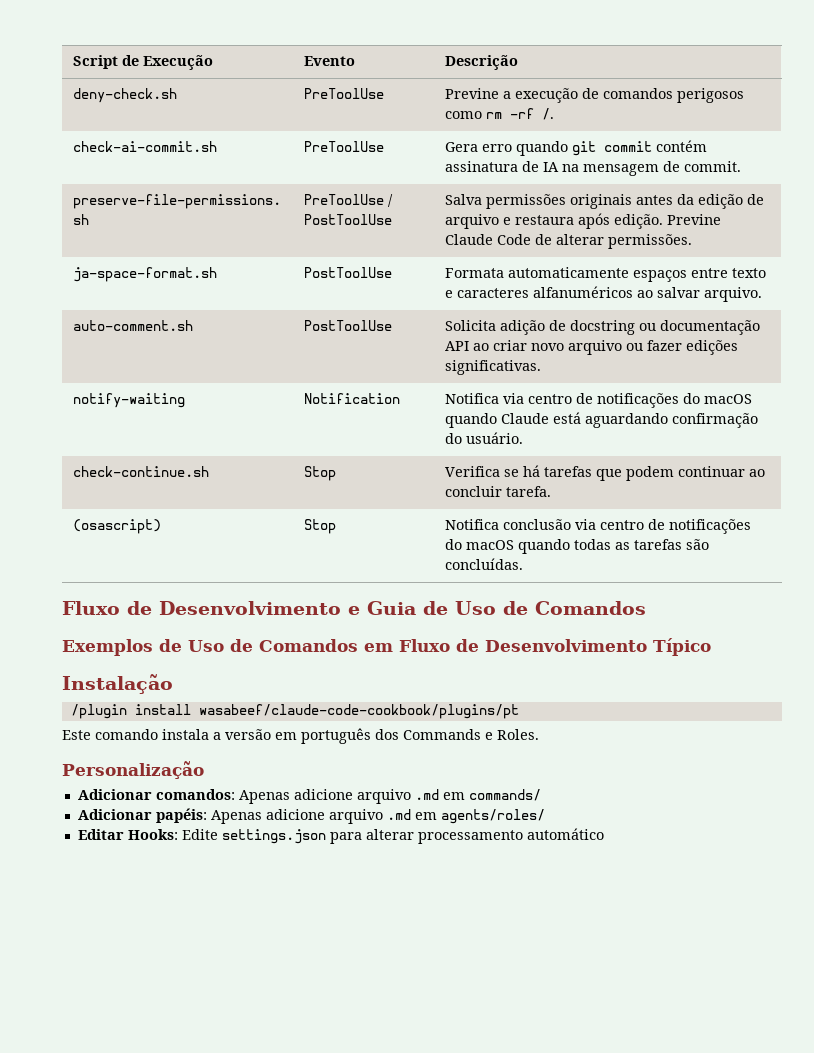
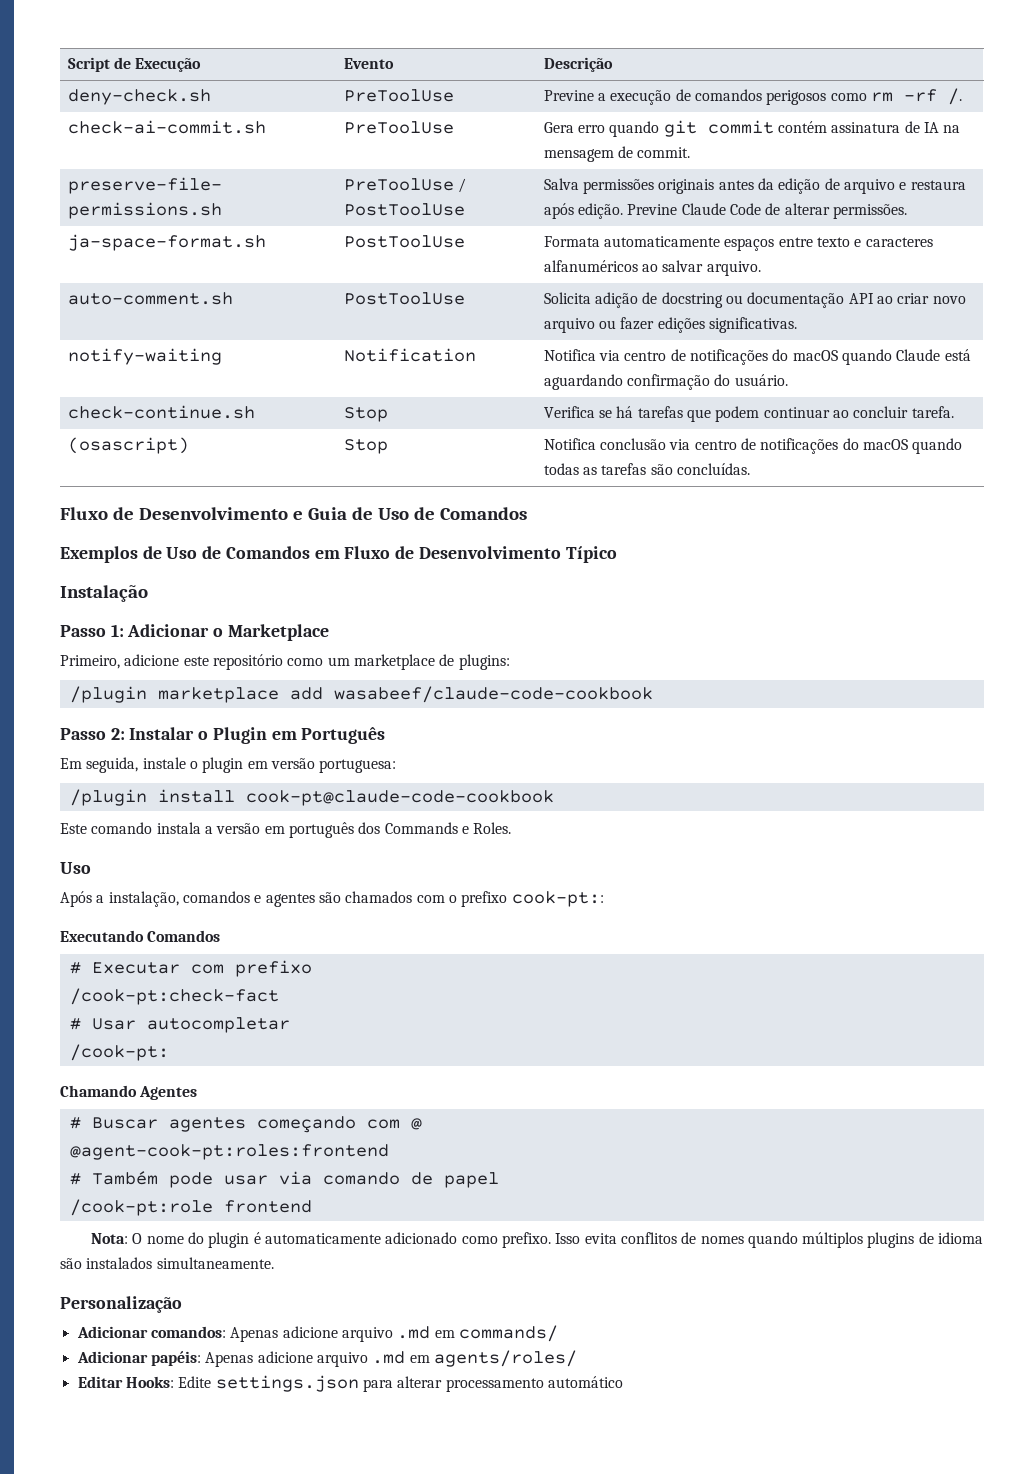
+ Passo 1: Adicionar o Marketplace
+ Primeiro, adicione este repositório como um marketplace de plugins:
+ /plugin marketplace add wasabeef/claude-code-cookbook
+ Passo 2: Instalar o Plugin em Português
+ Em seguida, instale o plugin em versão portuguesa:
- /plugin install wasabeef/claude-code-cookbook/plugins/pt
+ /plugin install cook-pt@claude-code-cookbook
  Este comando instala a versão em português dos Commands e Roles.
+ Uso
+ Após a instalação, comandos e agentes são chamados com o prefixo cook-pt::
+ Executando Comandos
+ # Executar com prefixo
+ /cook-pt:check-fact
+ # Usar autocompletar
+ /cook-pt:
+ Chamando Agentes
+ # Buscar agentes começando com @
+ @agent-cook-pt:roles:frontend
+ # Também pode usar via comando de papel
+ /cook-pt:role frontend
+ Nota: O nome do plugin é automaticamente adicionado como prefixo. Isso evita conflitos de nomes quando múltiplos plugins de idioma são instalados simultaneamente.

